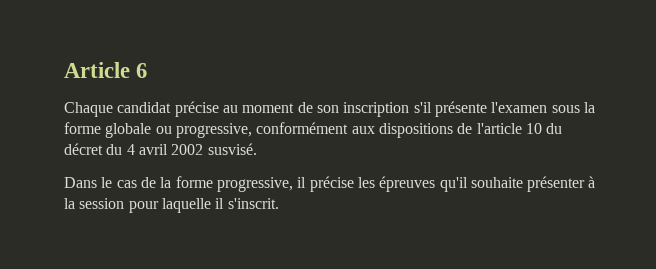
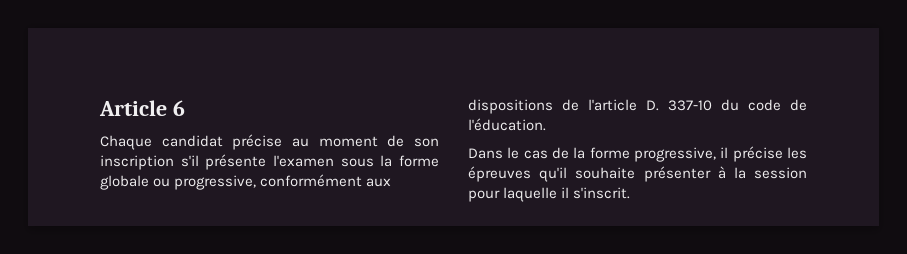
- Chaque candidat précise au moment de son inscription s'il présente l'examen sous la forme globale ou progressive, conformément aux dispositions de l'article 10 du décret du 4 avril 2002 susvisé.
+ Chaque candidat précise au moment de son inscription s'il présente l'examen sous la forme globale ou progressive, conformément aux dispositions de l'article D. 337-10 du code de l'éducation.

